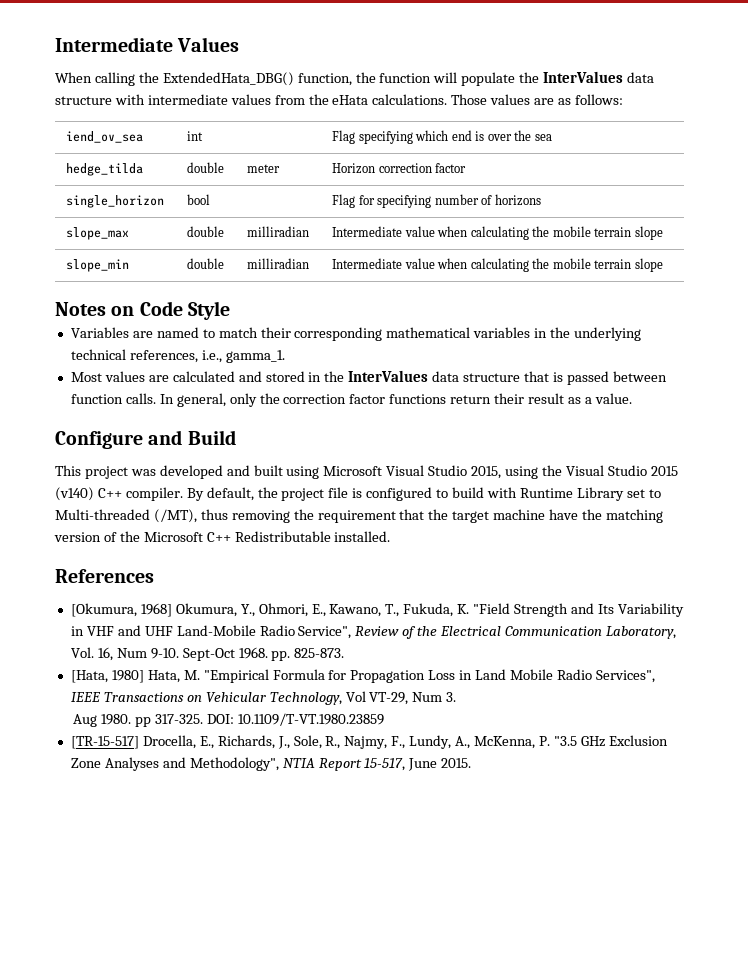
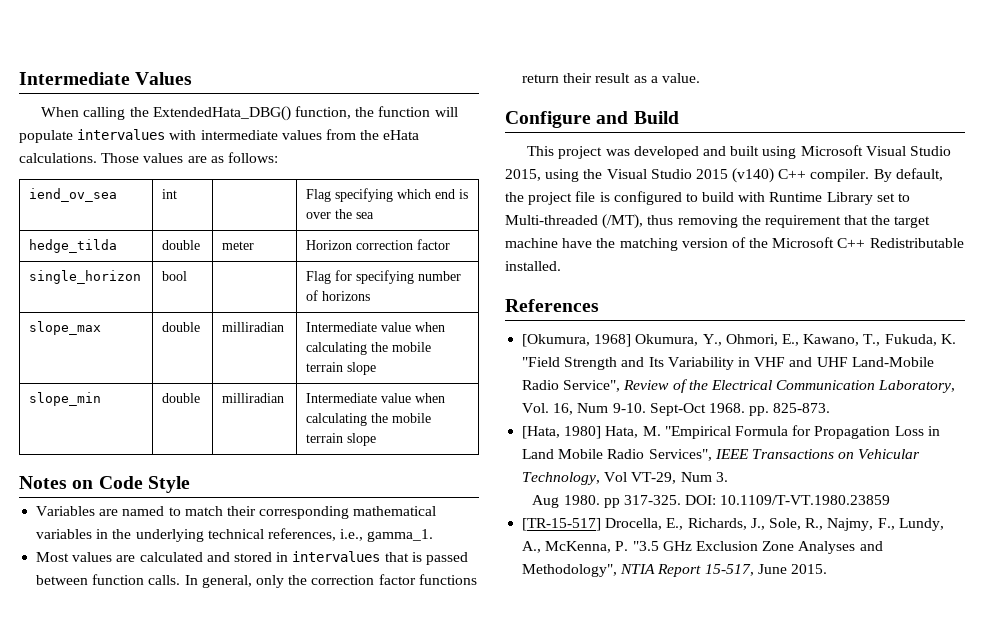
- When calling the ExtendedHata_DBG() function, the function will populate the InterValues data structure with intermediate values from the eHata calculations.
+ When calling the ExtendedHata_DBG() function, the function will populate intervalues with intermediate values from the eHata calculations.
- Most values are calculated and stored in the InterValues data structure that is passed between function calls.
+ Most values are calculated and stored in intervalues that is passed between function calls.

